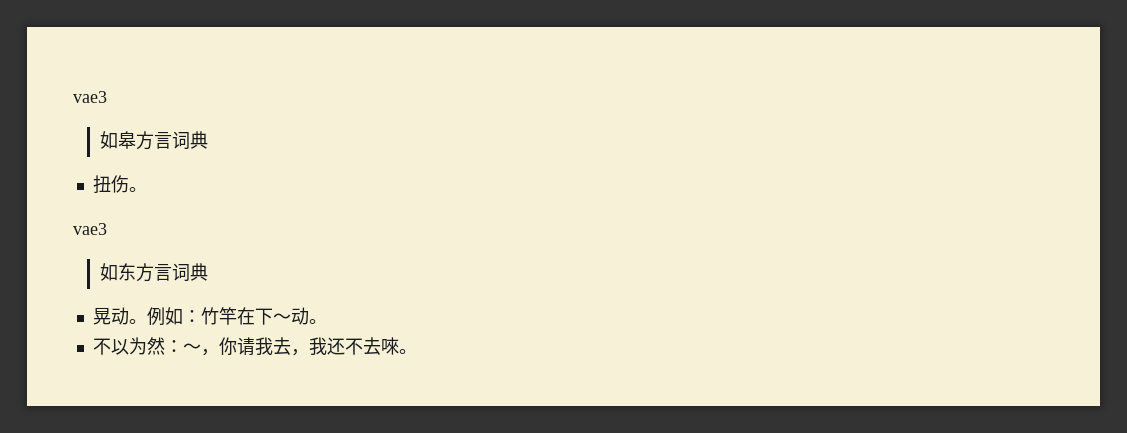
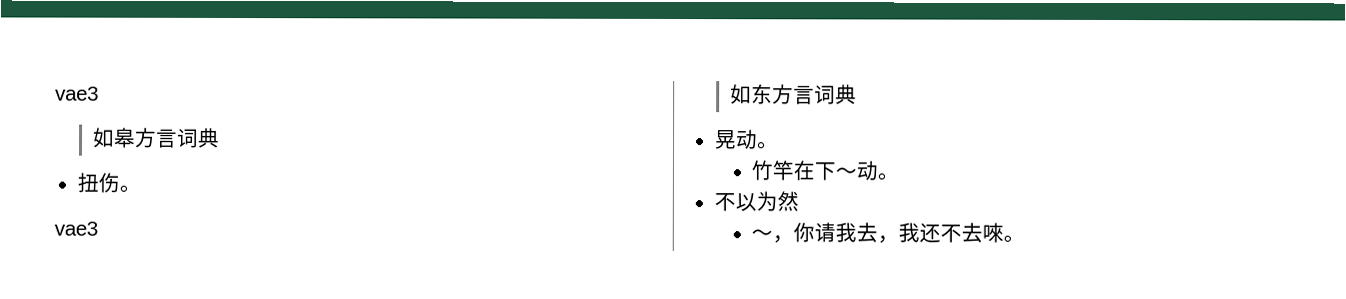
- 晃动。例如：竹竿在下～动。
+ 晃动。
+ 竹竿在下～动。
- 不以为然：～，你请我去，我还不去唻。
+ 不以为然
+ ～，你请我去，我还不去唻。

